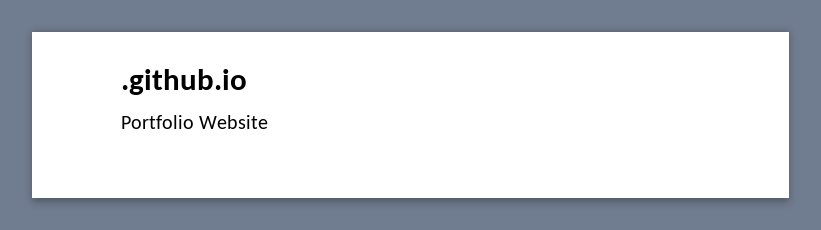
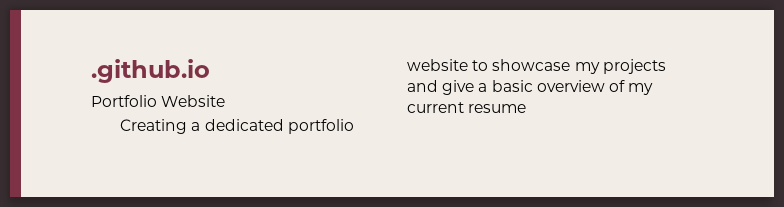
+ Creating a dedicated portfolio website to showcase my projects and give a basic overview of my current resume

